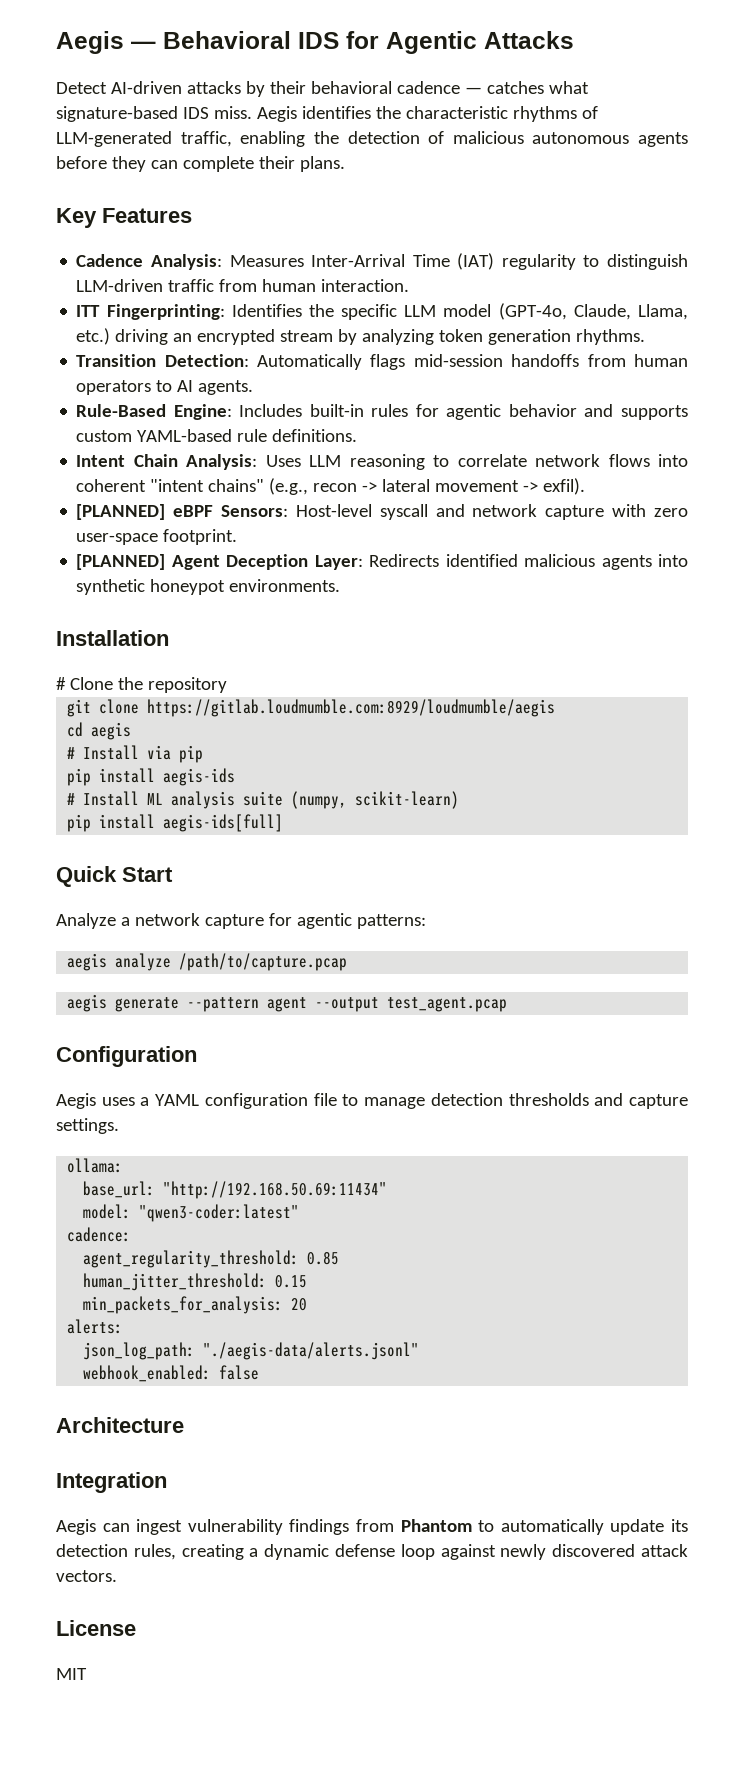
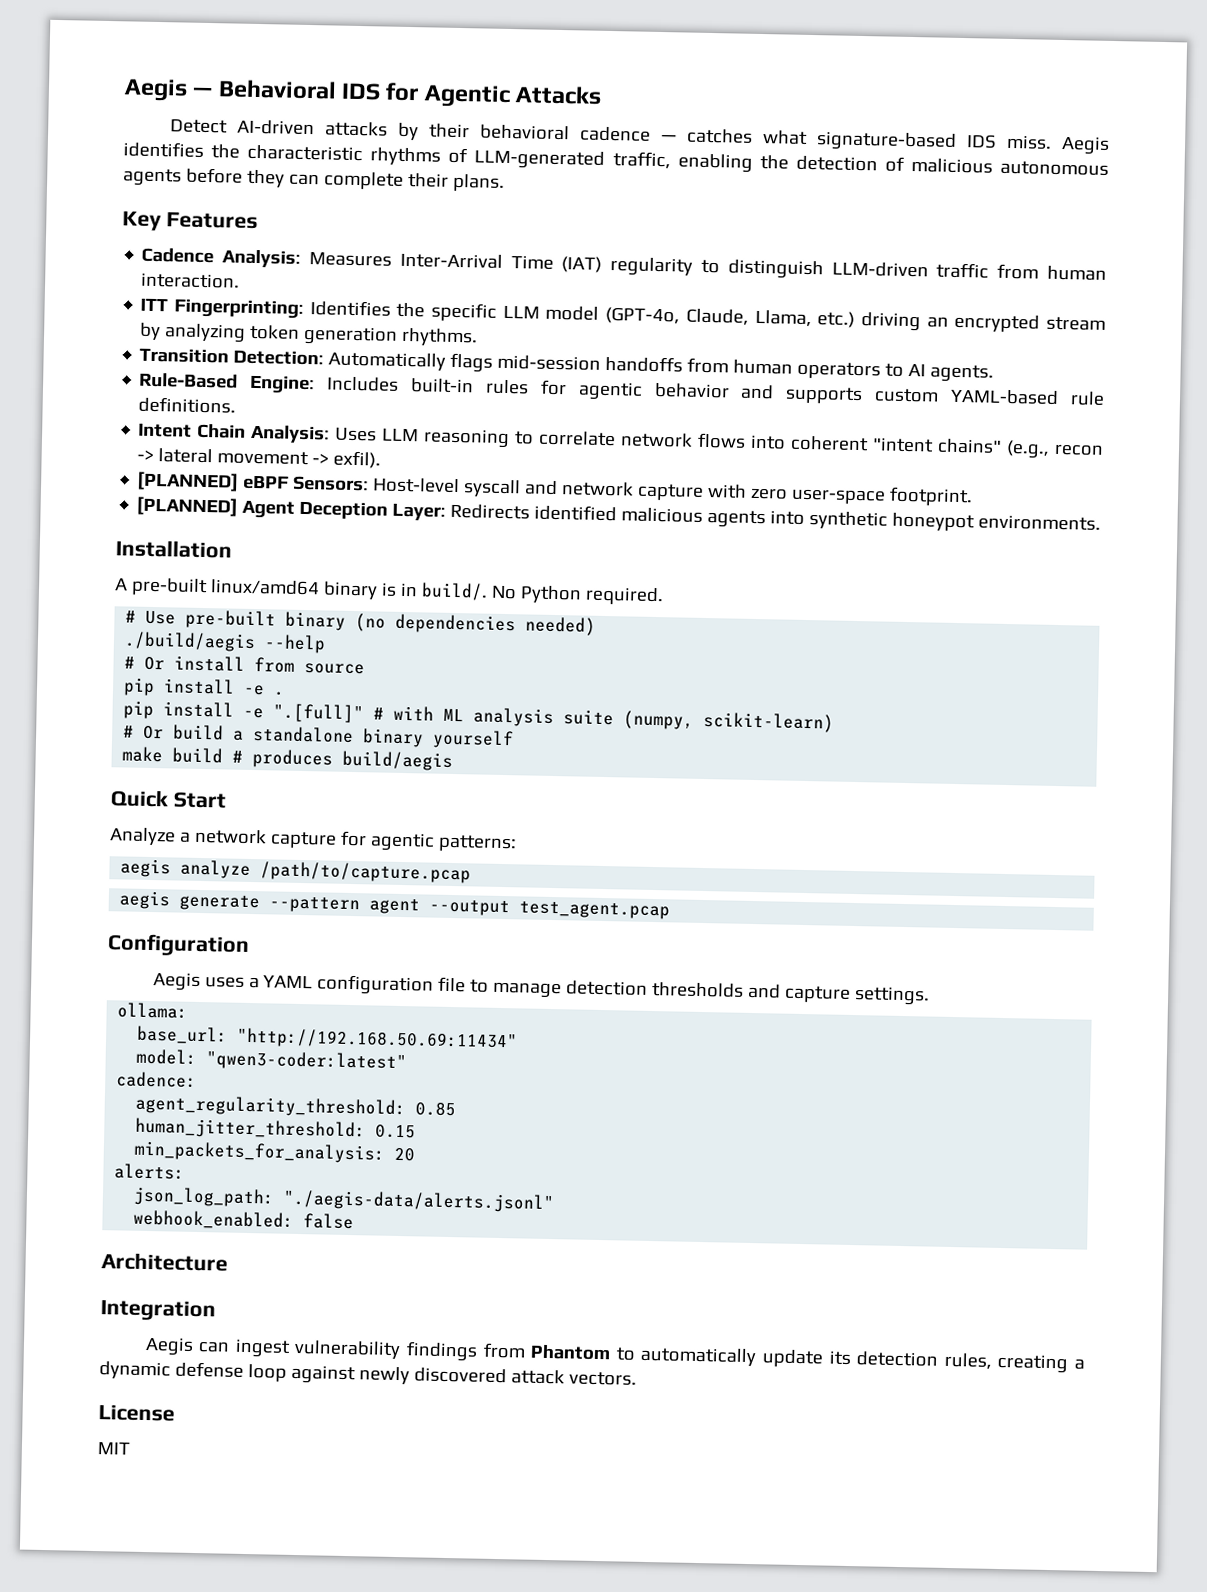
- # Clone the repository
- git clone https://gitlab.loudmumble.com:8929/loudmumble/aegis
- cd aegis
- # Install via pip
- pip install aegis-ids
- # Install ML analysis suite (numpy, scikit-learn)
+ A pre-built linux/amd64 binary is in build/. No Python required.
+ # Use pre-built binary (no dependencies needed)
+ ./build/aegis --help
+ # Or install from source
+ pip install -e .
+ pip install -e ".[full]" # with ML analysis suite (numpy, scikit-learn)
- pip install aegis-ids[full]
+ # Or build a standalone binary yourself
+ make build # produces build/aegis

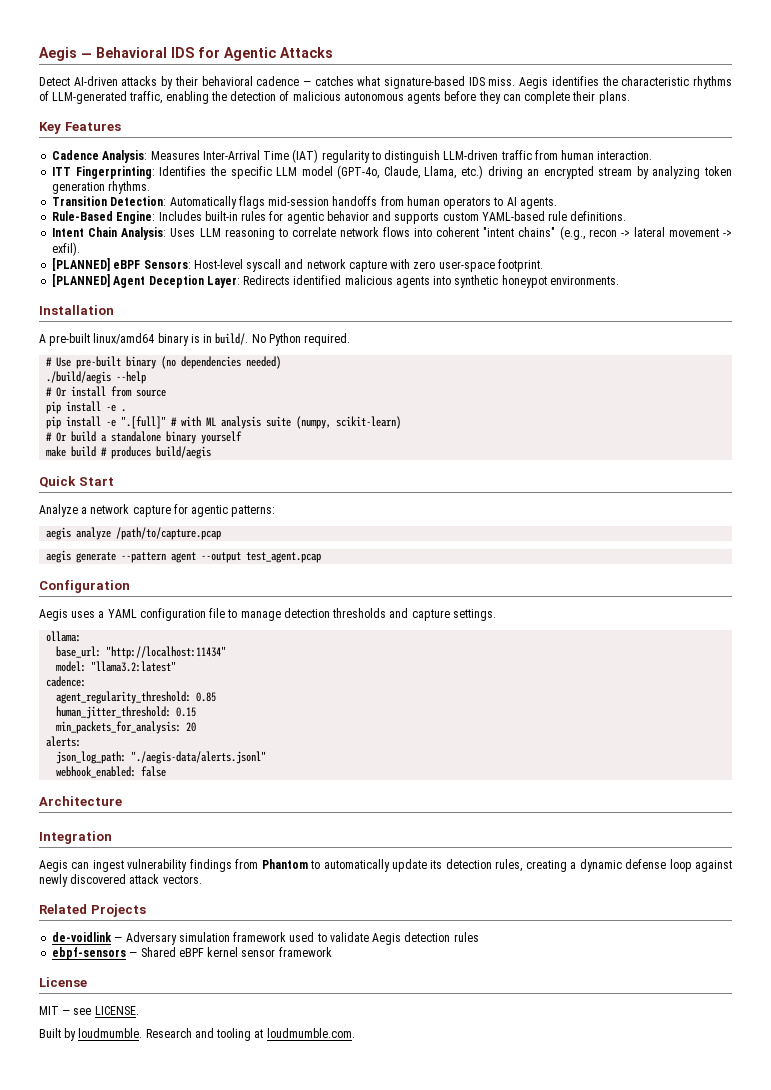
- base_url: "http://192.168.50.69:11434"
+ base_url: "http://localhost:11434"
- model: "qwen3-coder:latest"
+ model: "llama3.2:latest"
+ Related Projects
+ de-voidlink — Adversary simulation framework used to validate Aegis detection rules
+ ebpf-sensors — Shared eBPF kernel sensor framework
  License
- MIT
+ MIT — see LICENSE.
+ Built by loudmumble. Research and tooling at loudmumble.com.

